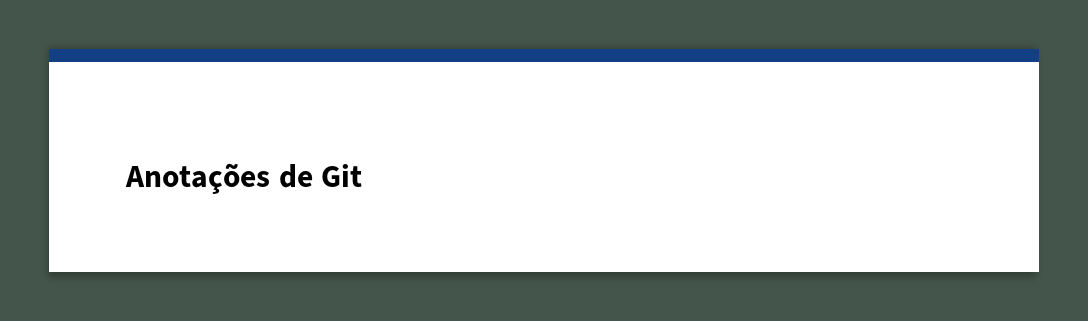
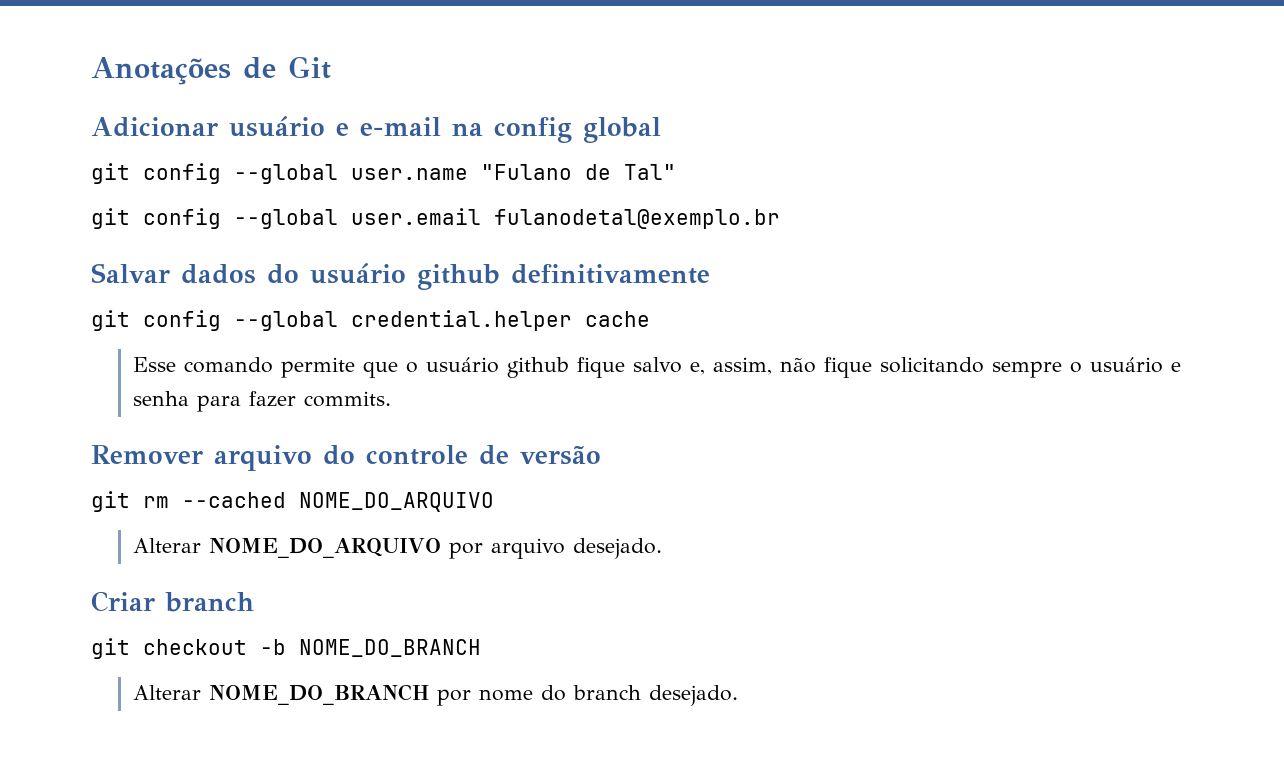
+ Adicionar usuário e e-mail na config global
+ git config --global user.name "Fulano de Tal"
+ git config --global user.email fulanodetal@exemplo.br
+ Salvar dados do usuário github definitivamente
+ git config --global credential.helper cache
+ Esse comando permite que o usuário github fique salvo e, assim, não fique solicitando sempre o usuário e senha para fazer commits.
+ Remover arquivo do controle de versão
+ git rm --cached NOME_DO_ARQUIVO
+ Alterar NOME_DO_ARQUIVO por arquivo desejado.
+ Criar branch
+ git checkout -b NOME_DO_BRANCH
+ Alterar NOME_DO_BRANCH por nome do branch desejado.

